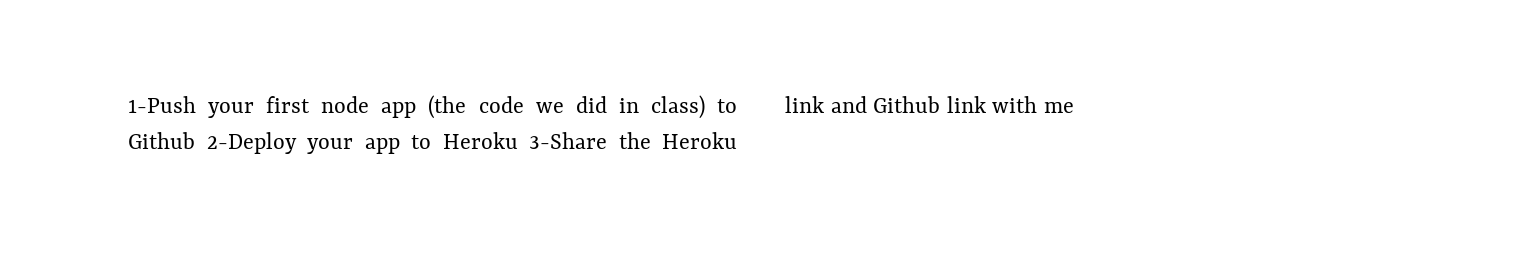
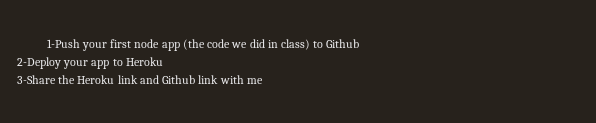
- 1-Push your first node app (the code we did in class) to Github 2-Deploy your app to Heroku 3-Share the Heroku link and Github link with me
+ 1-Push your first node app (the code we did in class) to Github
+ 2-Deploy your app to Heroku
+ 3-Share the Heroku link and Github link with me

